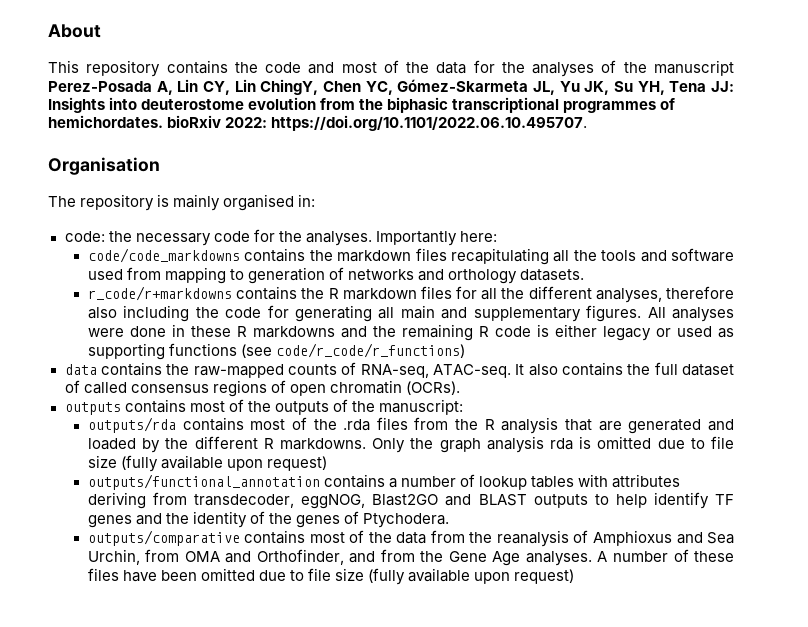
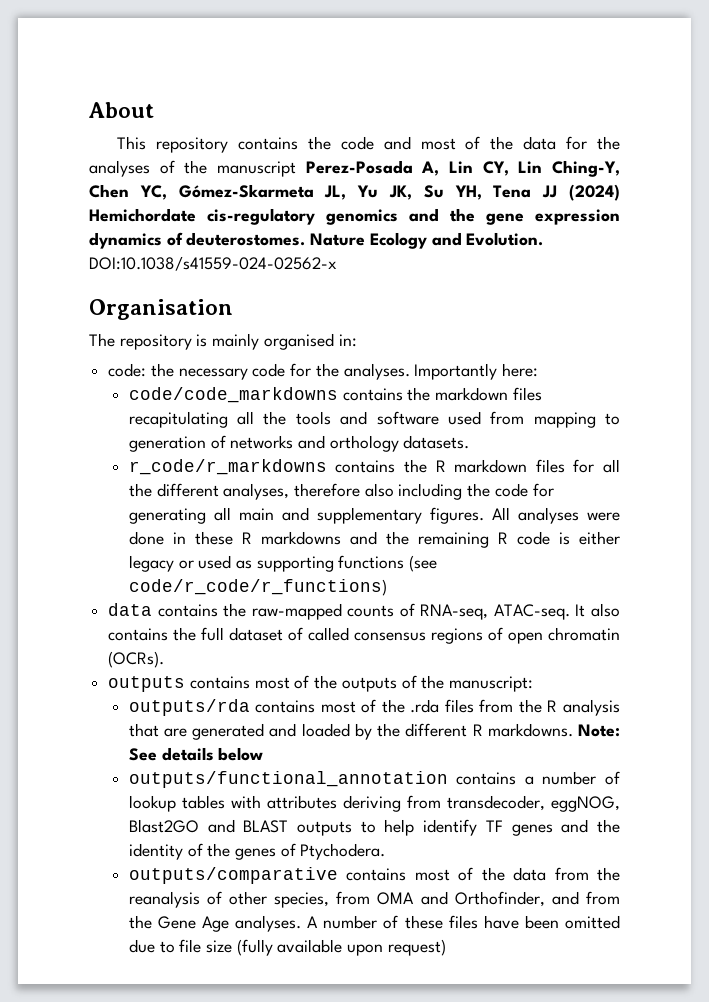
- This repository contains the code and most of the data for the analyses of the manuscript Perez-Posada A, Lin CY, Lin ChingY, Chen YC, Gómez-Skarmeta JL, Yu JK, Su YH, Tena JJ: Insights into deuterostome evolution from the biphasic transcriptional programmes of hemichordates. bioRxiv 2022: https://doi.org/10.1101/2022.06.10.495707.
+ This repository contains the code and most of the data for the analyses of the manuscript Perez-Posada A, Lin CY, Lin Ching-Y, Chen YC, Gómez-Skarmeta JL, Yu JK, Su YH, Tena JJ (2024) Hemichordate cis-regulatory genomics and the gene expression dynamics of deuterostomes. Nature Ecology and Evolution. DOI:10.1038/s41559-024-02562-x
- r_code/r+markdowns contains the R markdown files for all the different analyses, therefore also including the code for generating all main and supplementary figures.
+ r_code/r_markdowns contains the R markdown files for all the different analyses, therefore also including the code for generating all main and supplementary figures.
- Only the graph analysis rda is omitted due to file size (fully available upon request)
+ Note: See details below
- outputs/comparative contains most of the data from the reanalysis of Amphioxus and Sea Urchin, from OMA and Orthofinder, and from the Gene Age analyses.
+ outputs/comparative contains most of the data from the reanalysis of other species, from OMA and Orthofinder, and from the Gene Age analyses.

